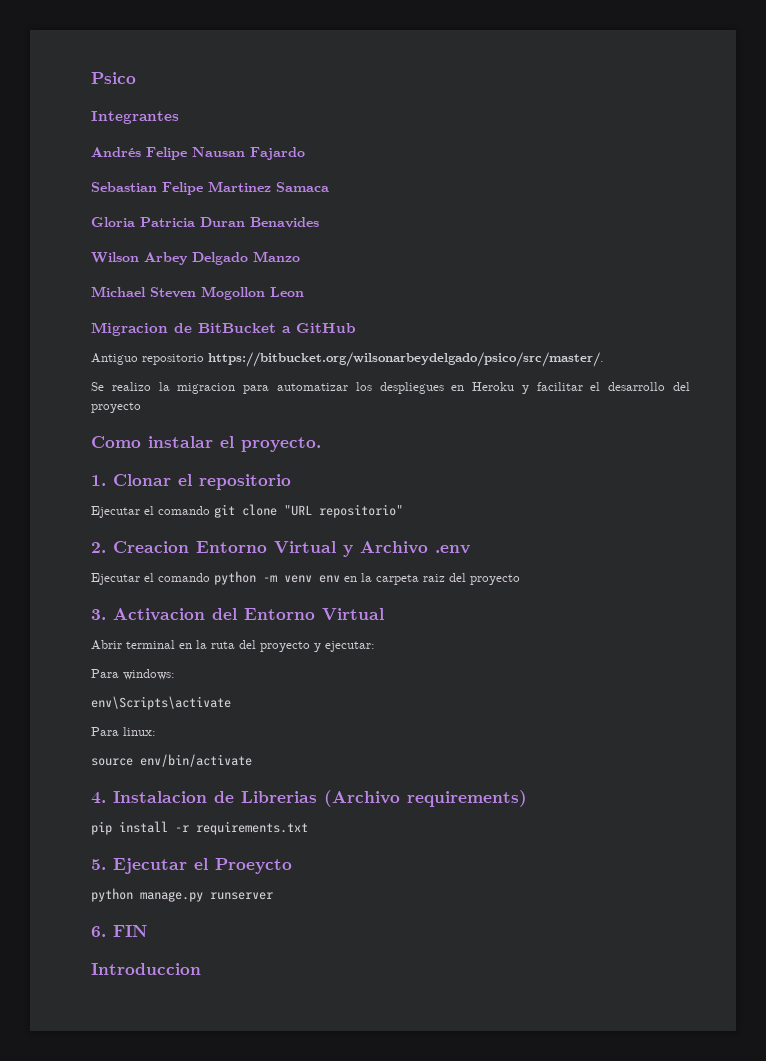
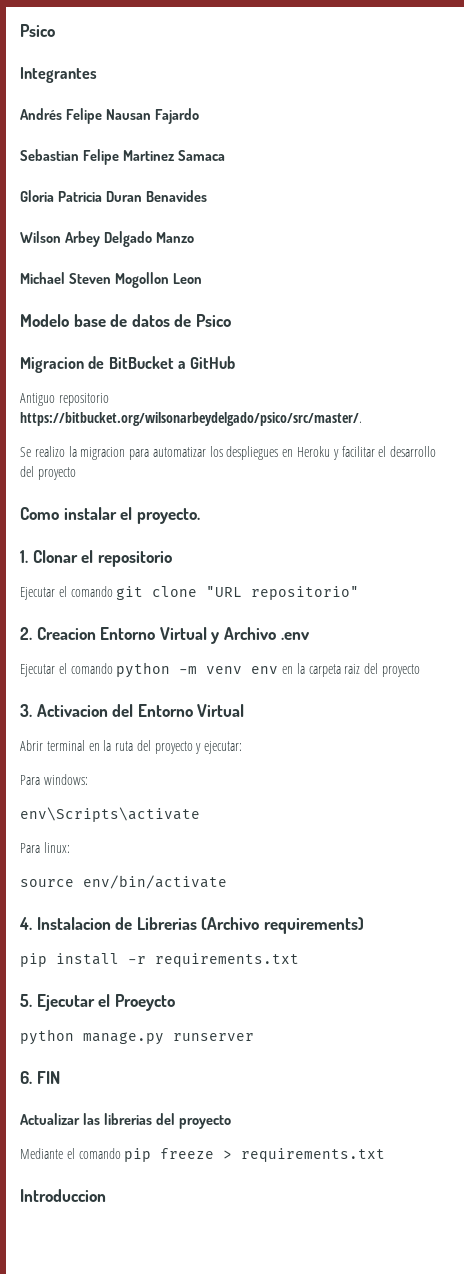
+ Modelo base de datos de Psico
+ Actualizar las librerias del proyecto
+ Mediante el comando pip freeze > requirements.txt

